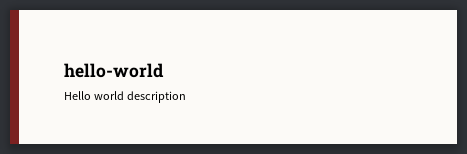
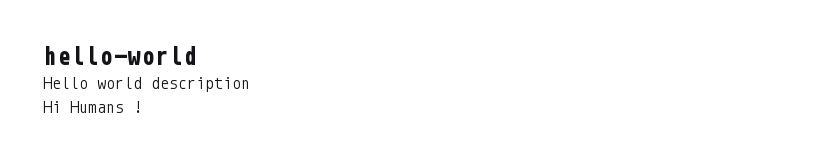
+ Hi Humans !

